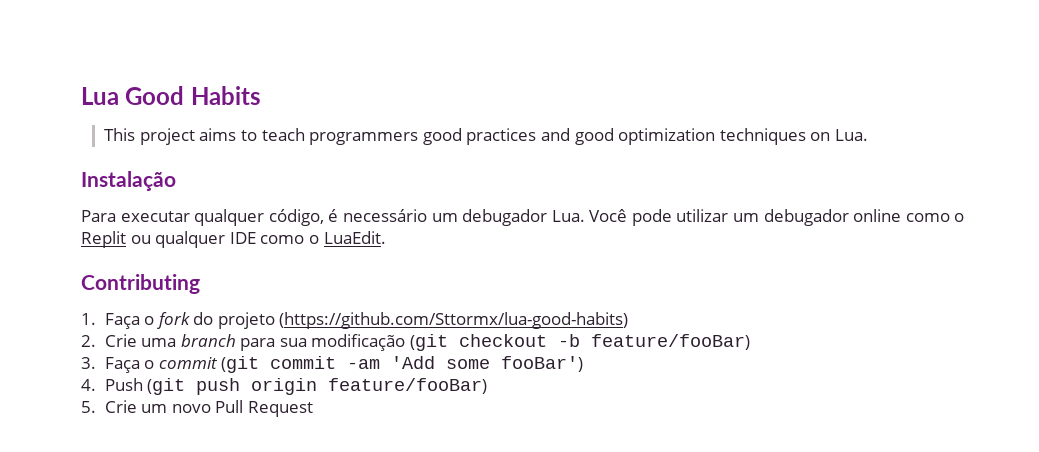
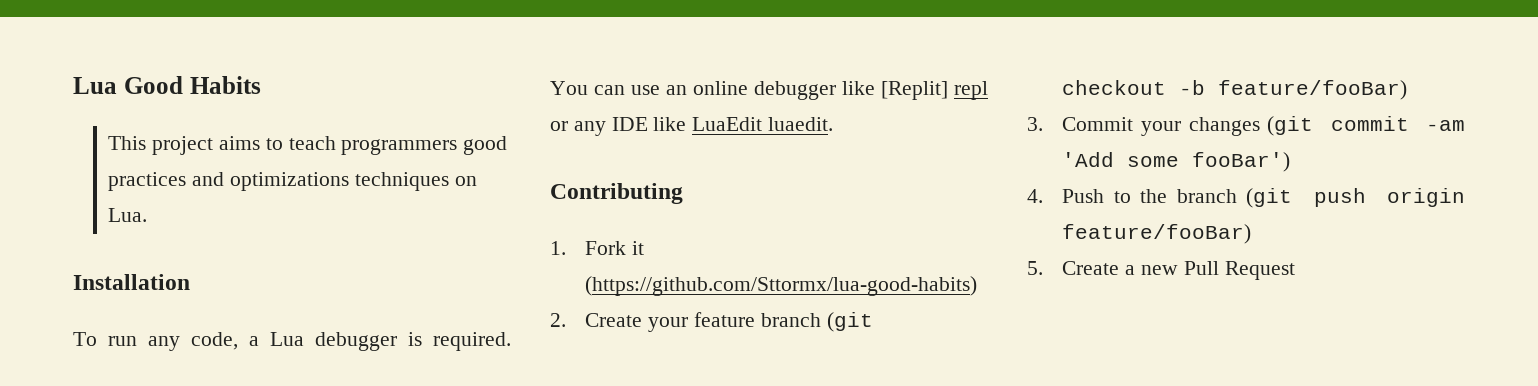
- This project aims to teach programmers good practices and good optimization techniques on Lua.
+ This project aims to teach programmers good practices and optimizations techniques on Lua.
- Instalação
- Para executar qualquer código, é necessário um debugador Lua. Você pode utilizar um debugador online como o Replit ou qualquer IDE como o LuaEdit.
+ Installation
+ To run any code, a Lua debugger is required. You can use an online debugger like [Replit] repl or any IDE like LuaEdit luaedit.
  Contributing
- 1. Faça o fork do projeto (https://github.com/Sttormx/lua-good-habits)
- 2. Crie uma branch para sua modificação (git checkout -b feature/fooBar)
+ 1. Fork it (https://github.com/Sttormx/lua-good-habits)
+ 2. Create your feature branch (git checkout -b feature/fooBar)
- 3. Faça o commit (git commit -am 'Add some fooBar')
+ 3. Commit your changes (git commit -am 'Add some fooBar')
- 4. Push (git push origin feature/fooBar)
+ 4. Push to the branch (git push origin feature/fooBar)
- 5. Crie um novo Pull Request
+ 5. Create a new Pull Request

